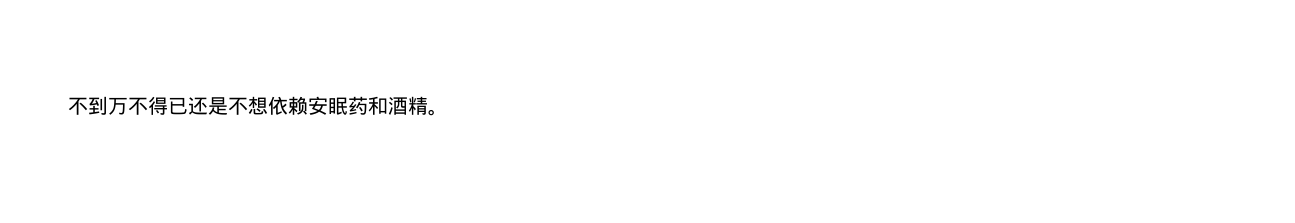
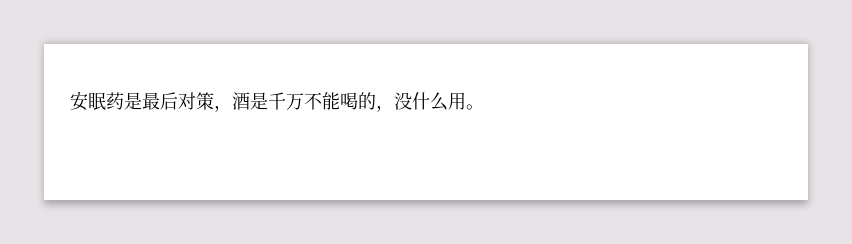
- 不到万不得已还是不想依赖安眠药和酒精。
+ 安眠药是最后对策，酒是千万不能喝的，没什么用。

